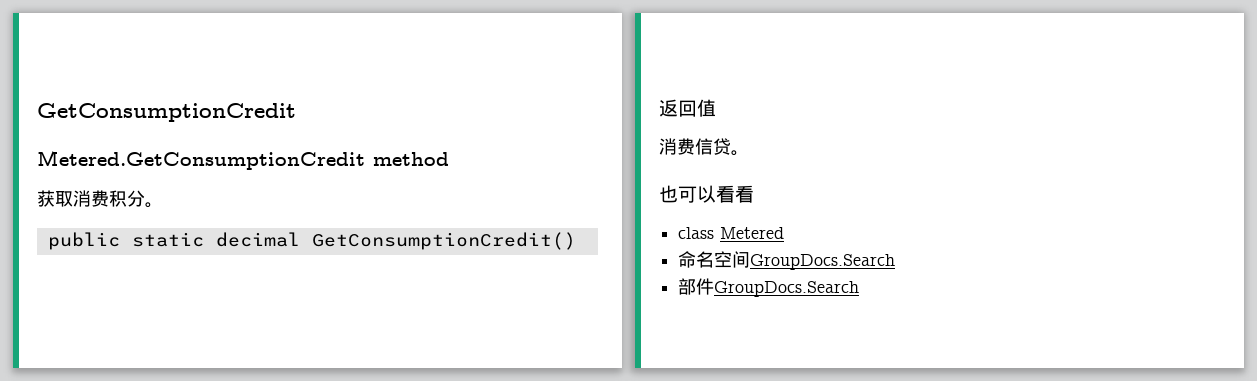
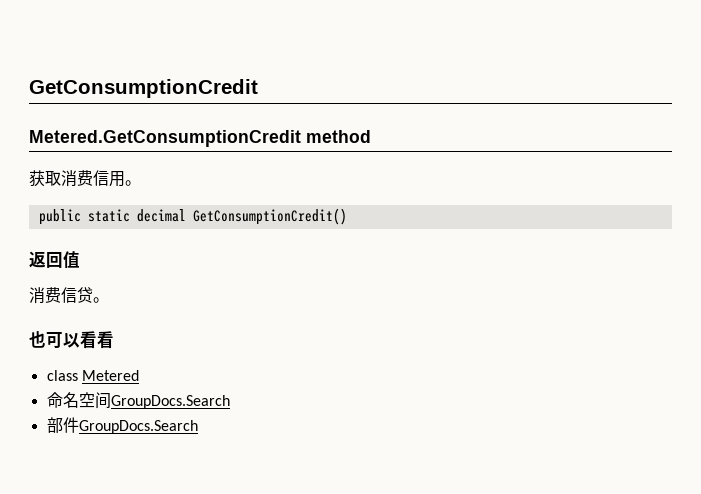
- 获取消费积分。
+ 获取消费信用。

